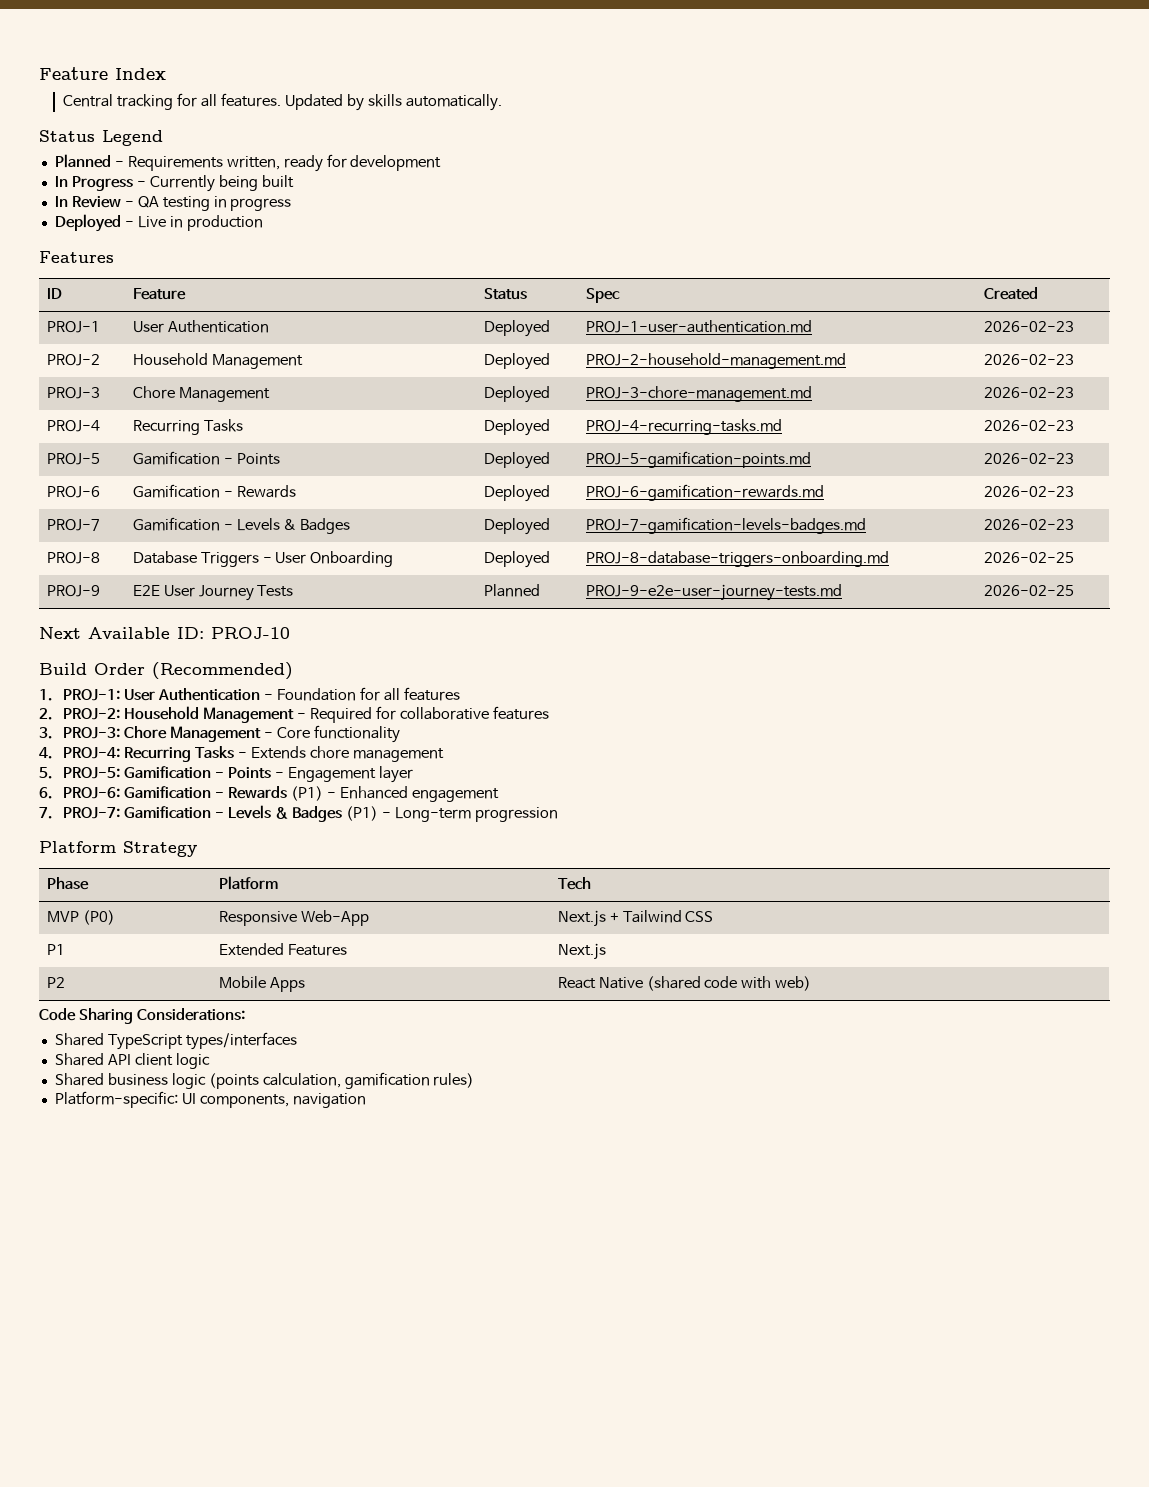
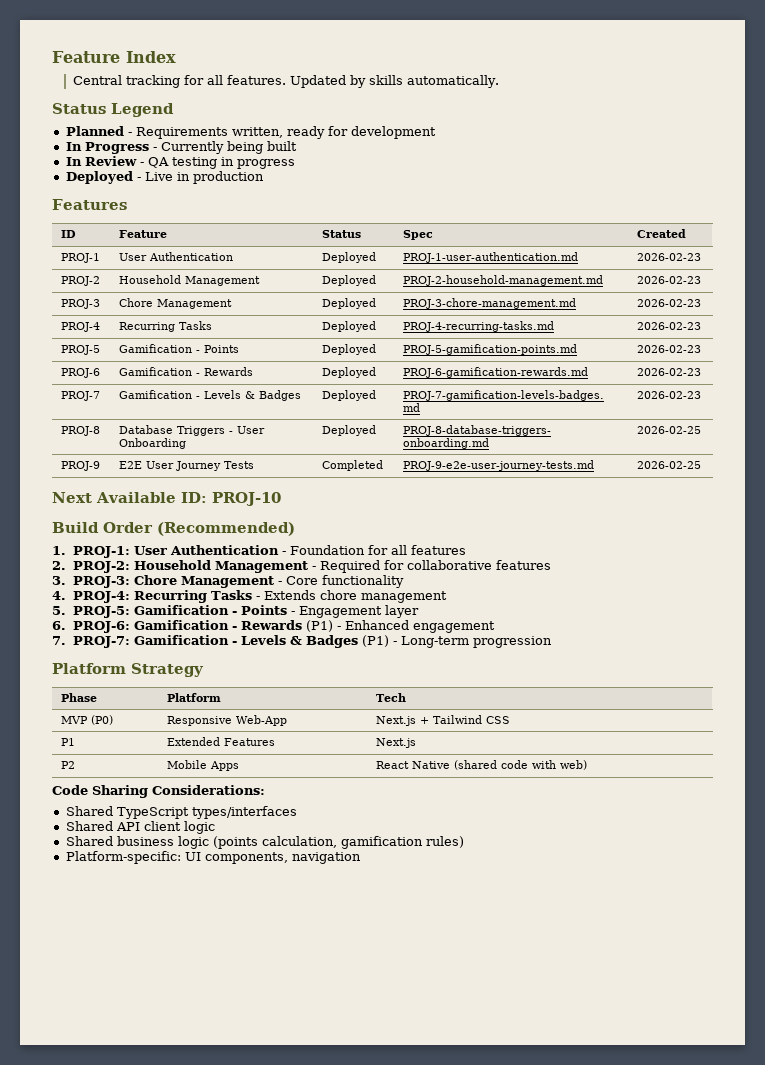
- PROJ-9 | E2E User Journey Tests | Planned | PROJ-9-e2e-user-journey-tests.md | 2026-02-25
+ PROJ-9 | E2E User Journey Tests | Completed | PROJ-9-e2e-user-journey-tests.md | 2026-02-25

